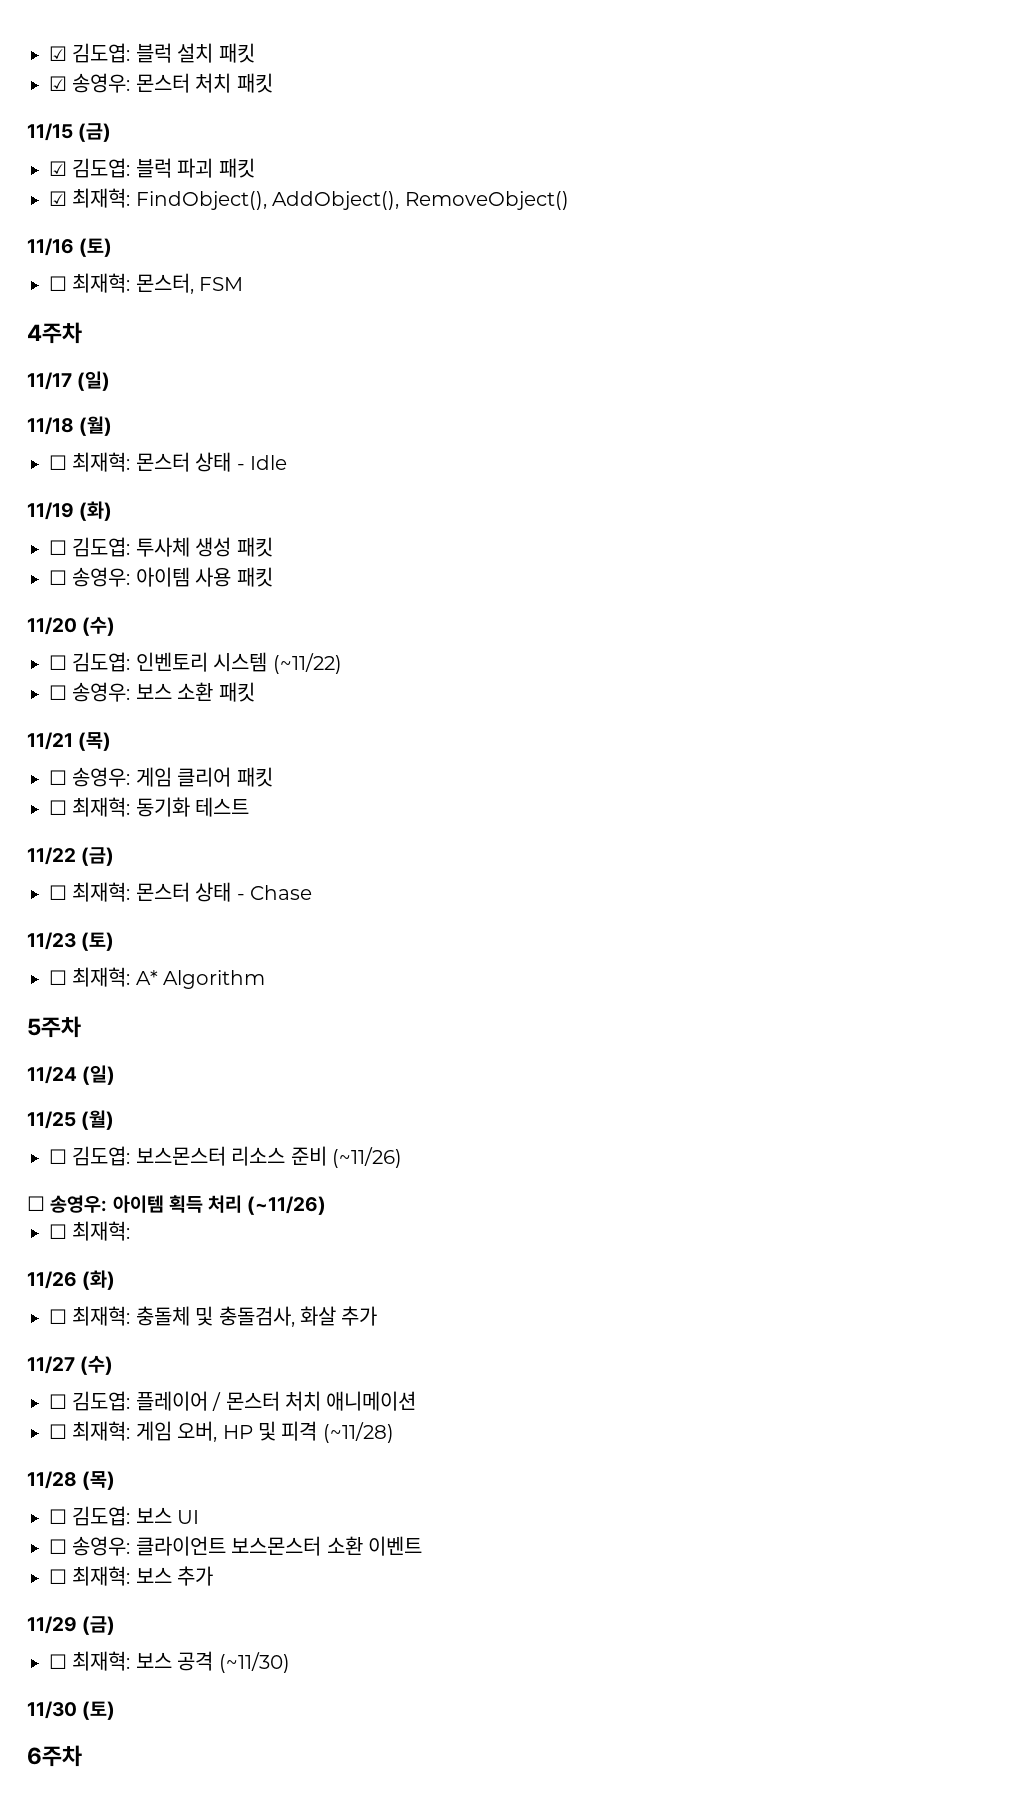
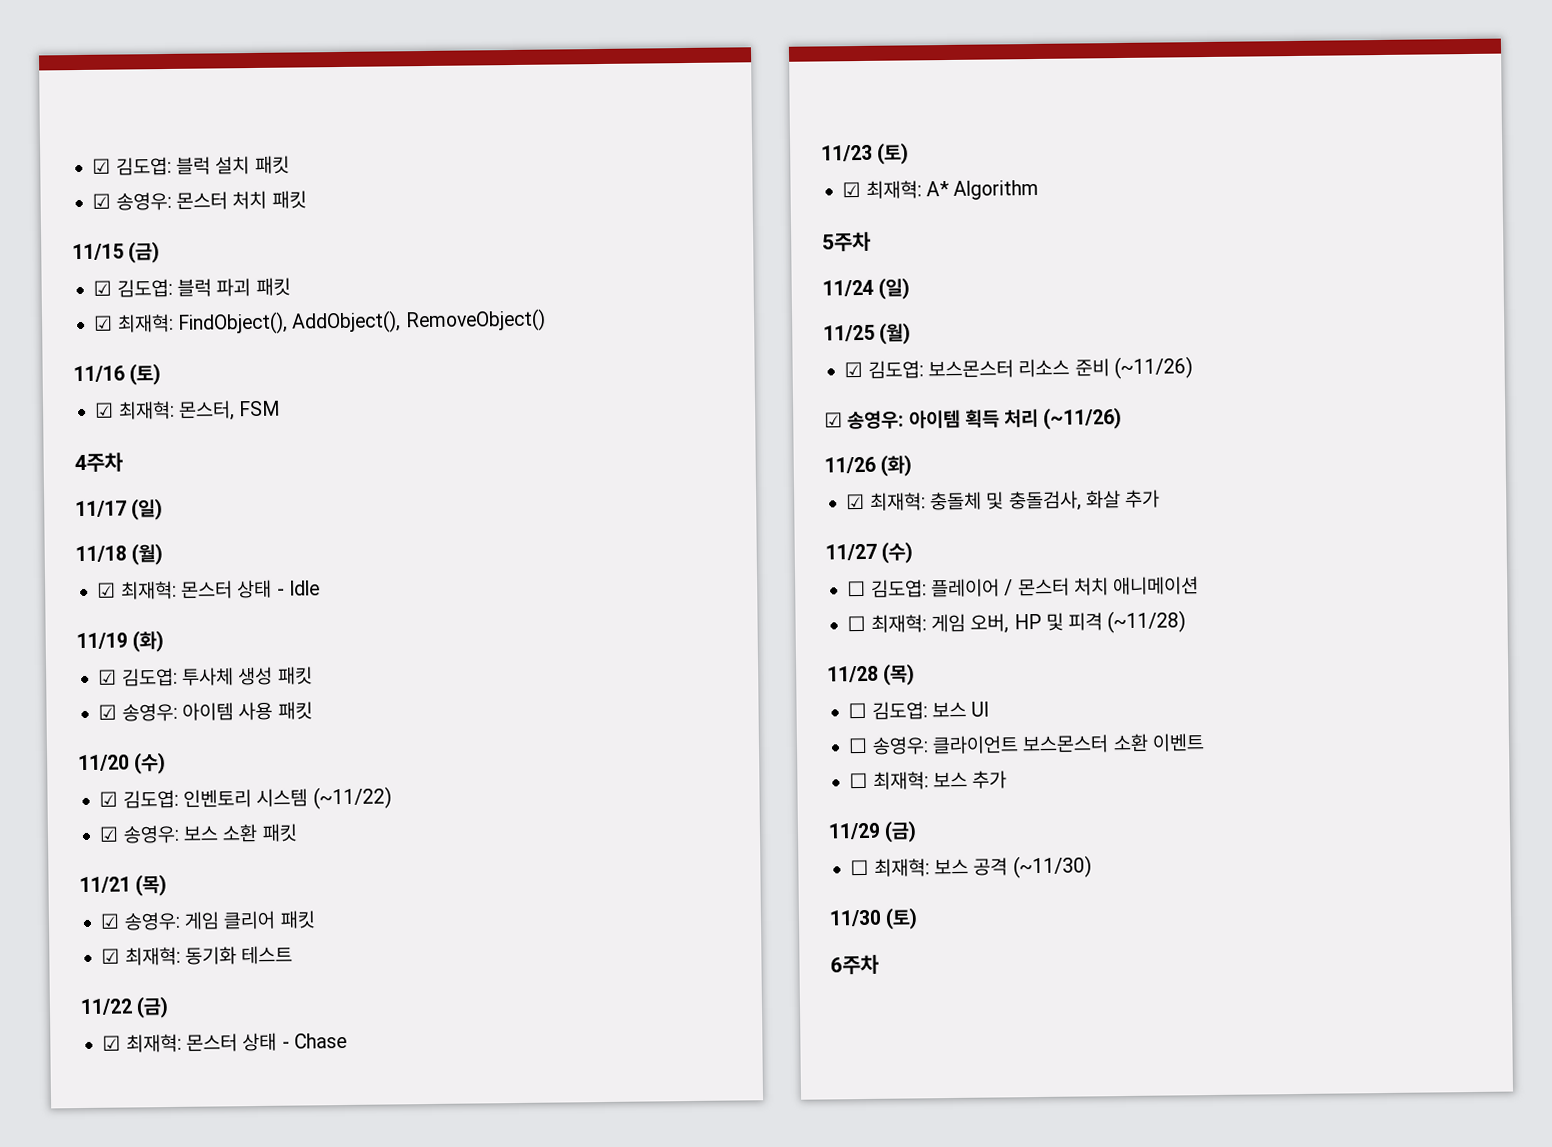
- ☐ 최재혁: 몬스터, FSM
+ ☑ 최재혁: 몬스터, FSM
- ☐ 최재혁: 몬스터 상태 - Idle
+ ☑ 최재혁: 몬스터 상태 - Idle
- ☐ 김도엽: 투사체 생성 패킷
+ ☑ 김도엽: 투사체 생성 패킷
- ☐ 송영우: 아이템 사용 패킷
+ ☑ 송영우: 아이템 사용 패킷
- ☐ 김도엽: 인벤토리 시스템 (~11/22)
+ ☑ 김도엽: 인벤토리 시스템 (~11/22)
- ☐ 송영우: 보스 소환 패킷
+ ☑ 송영우: 보스 소환 패킷
- ☐ 송영우: 게임 클리어 패킷
+ ☑ 송영우: 게임 클리어 패킷
- ☐ 최재혁: 동기화 테스트
+ ☑ 최재혁: 동기화 테스트
- ☐ 최재혁: 몬스터 상태 - Chase
+ ☑ 최재혁: 몬스터 상태 - Chase
- ☐ 최재혁: A* Algorithm
+ ☑ 최재혁: A* Algorithm
- ☐ 김도엽: 보스몬스터 리소스 준비 (~11/26)
+ ☑ 김도엽: 보스몬스터 리소스 준비 (~11/26)
- ☐ 송영우: 아이템 획득 처리 (~11/26)
- ☐ 최재혁:
+ ☑ 송영우: 아이템 획득 처리 (~11/26)
- ☐ 최재혁: 충돌체 및 충돌검사, 화살 추가
+ ☑ 최재혁: 충돌체 및 충돌검사, 화살 추가

